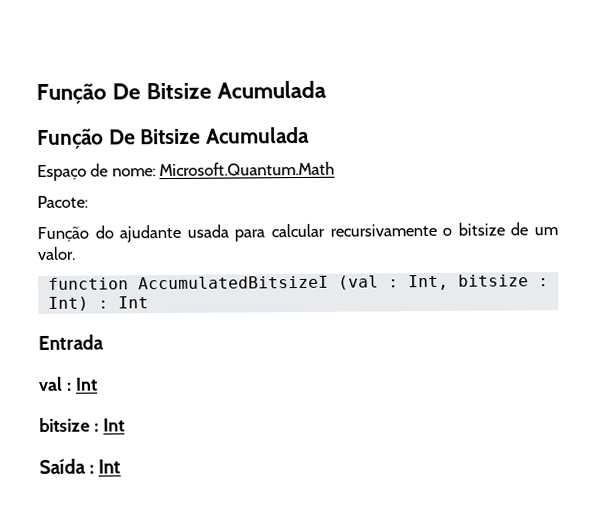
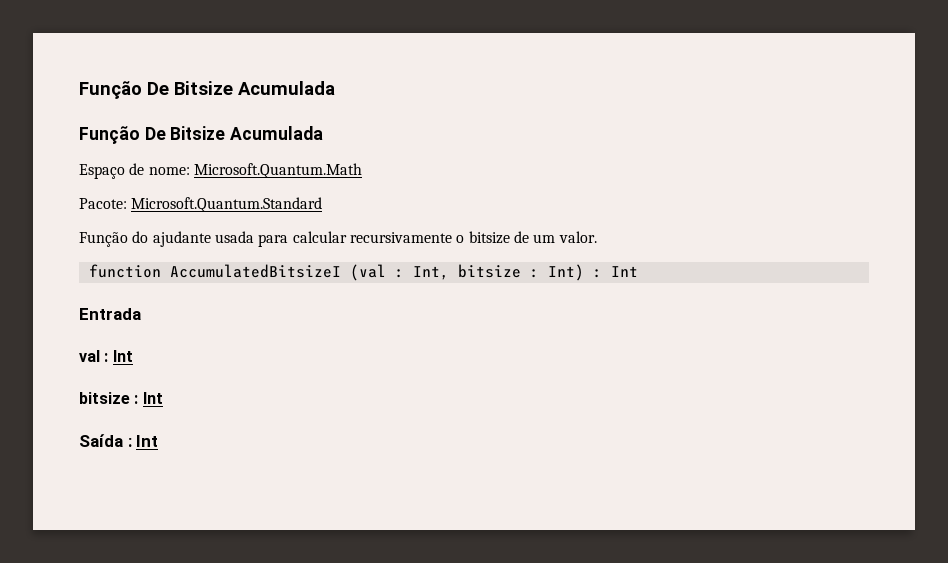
- Pacote:
+ Pacote: Microsoft.Quantum.Standard

